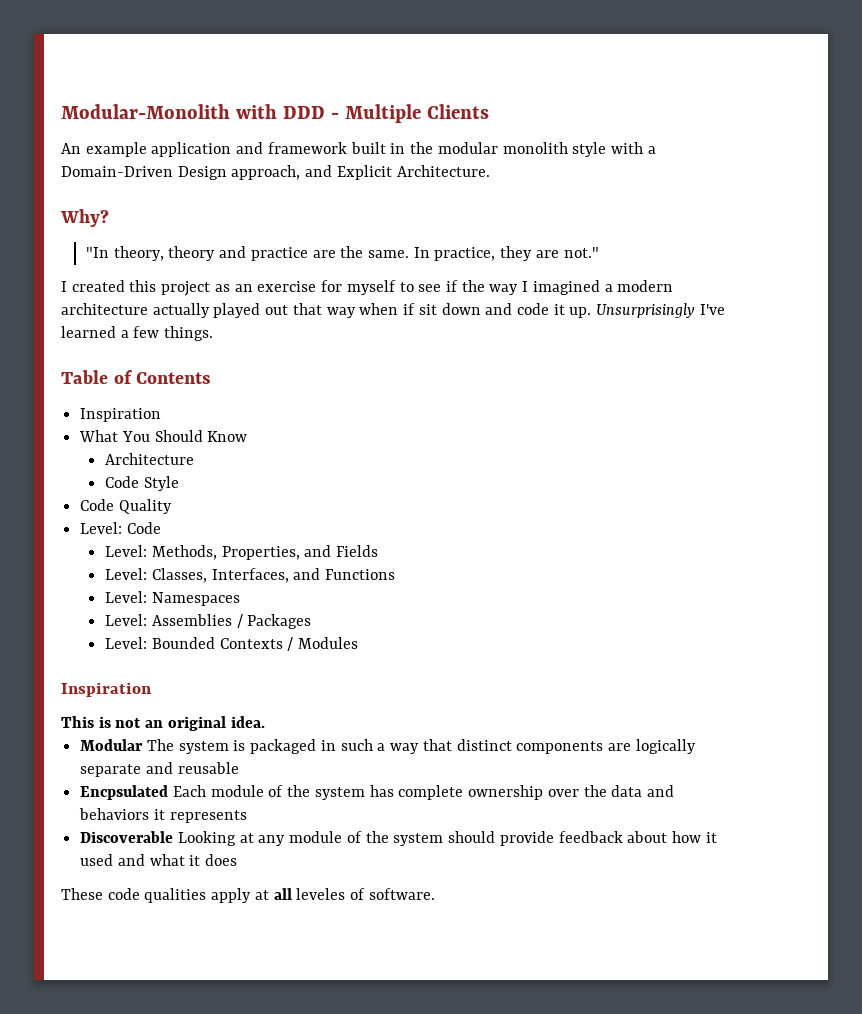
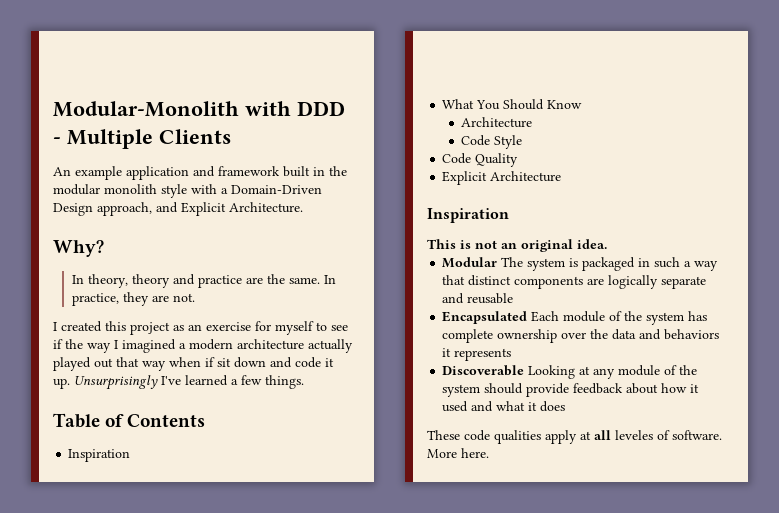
- "In theory, theory and practice are the same.
+ In theory, theory and practice are the same.
- In practice, they are not."
+ In practice, they are not.
- Level: Code
- Level: Methods, Properties, and Fields
- Level: Classes, Interfaces, and Functions
- Level: Namespaces
- Level: Assemblies / Packages
- Level: Bounded Contexts / Modules
+ Explicit Architecture
- Encpsulated Each module of the system has complete ownership over the data and behaviors it represents
+ Encapsulated Each module of the system has complete ownership over the data and behaviors it represents
+ More here.

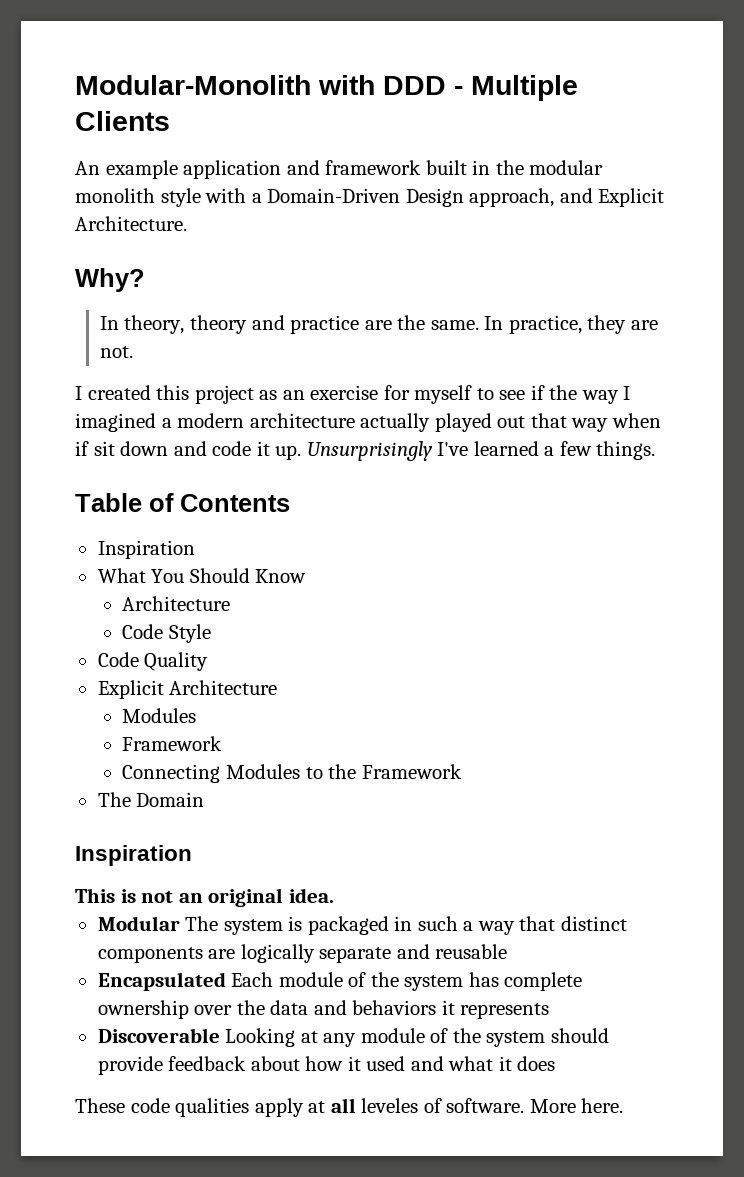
  Explicit Architecture
+ Modules
+ Framework
+ Connecting Modules to the Framework
+ The Domain

